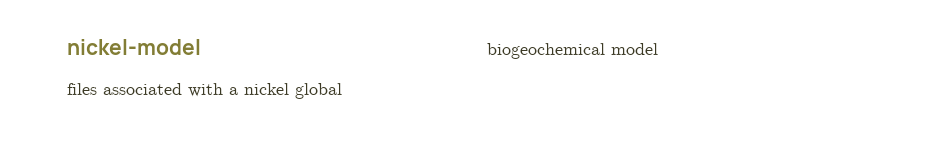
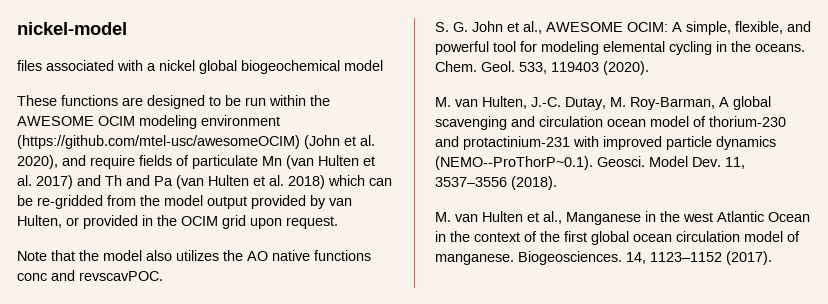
+ These functions are designed to be run within the AWESOME OCIM modeling environment (https://github.com/mtel-usc/awesomeOCIM) (John et al. 2020), and require fields of particulate Mn (van Hulten et al. 2017) and Th and Pa (van Hulten et al. 2018) which can be re-gridded from the model output provided by van Hulten, or provided in the OCIM grid upon request.
+ Note that the model also utilizes the AO native functions conc and revscavPOC.
+ S. G. John et al., AWESOME OCIM: A simple, flexible, and powerful tool for modeling elemental cycling in the oceans. Chem. Geol. 533, 119403 (2020).
+ M. van Hulten, J.-C. Dutay, M. Roy-Barman, A global scavenging and circulation ocean model of thorium-230 and protactinium-231 with improved particle dynamics (NEMO--ProThorP~0.1). Geosci. Model Dev. 11, 3537–3556 (2018).
+ M. van Hulten et al., Manganese in the west Atlantic Ocean in the context of the first global ocean circulation model of manganese. Biogeosciences. 14, 1123–1152 (2017).

